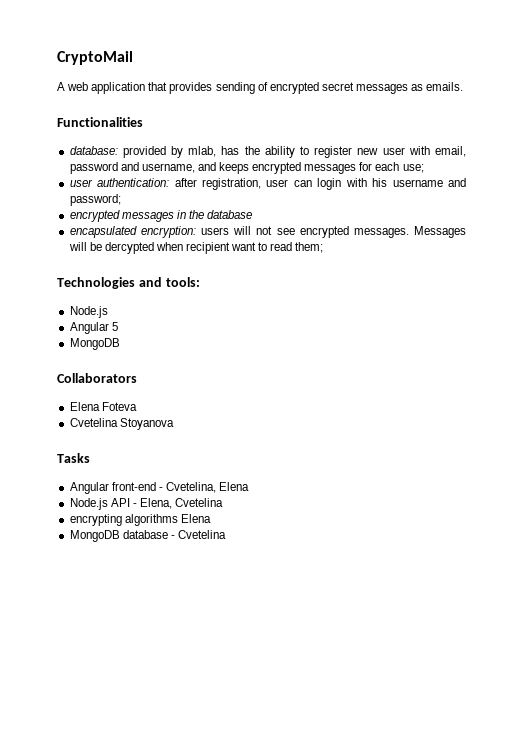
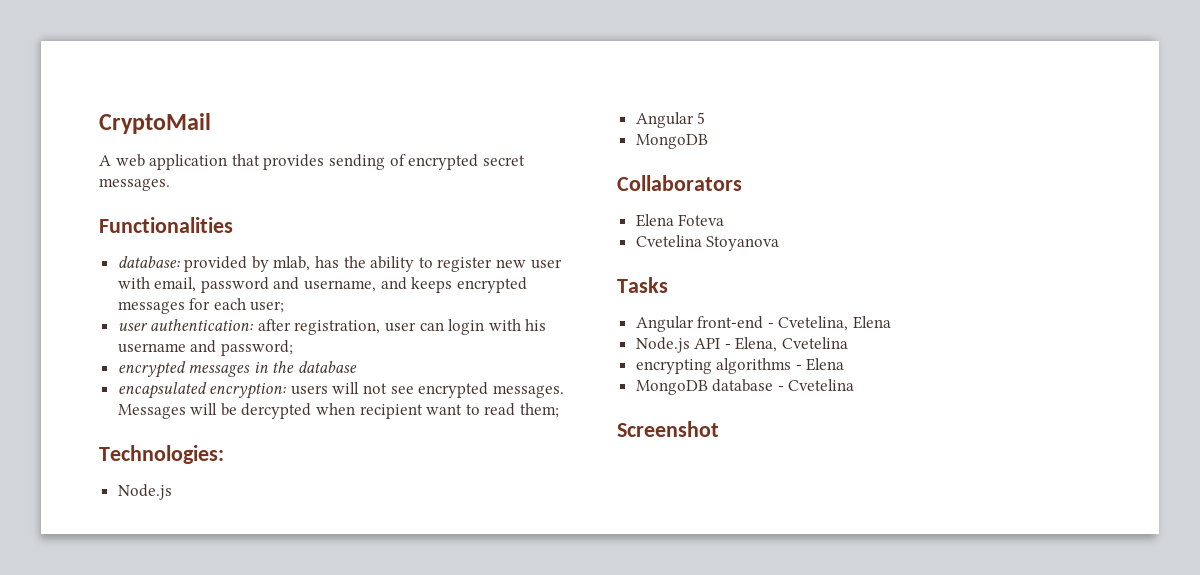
- A web application that provides sending of encrypted secret messages as emails.
+ A web application that provides sending of encrypted secret messages.
- database: provided by mlab, has the ability to register new user with email, password and username, and keeps encrypted messages for each use;
+ database: provided by mlab, has the ability to register new user with email, password and username, and keeps encrypted messages for each user;
- Technologies and tools:
+ Technologies:
- encrypting algorithms Elena
+ encrypting algorithms - Elena
+ Screenshot

